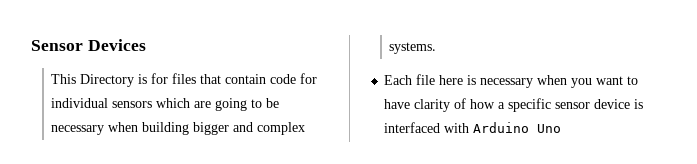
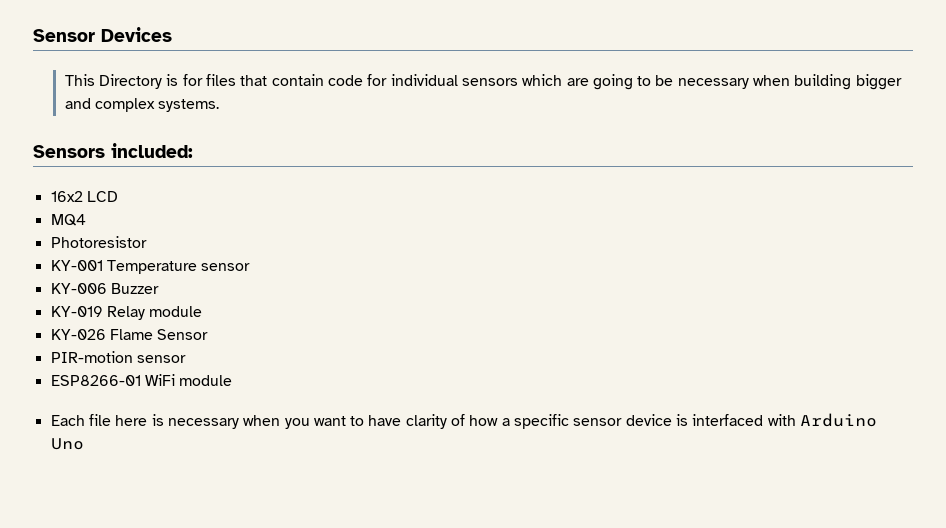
+ Sensors included:
+ 16x2 LCD
+ MQ4
+ Photoresistor
+ KY-001 Temperature sensor
+ KY-006 Buzzer
+ KY-019 Relay module
+ KY-026 Flame Sensor
+ PIR-motion sensor
+ ESP8266-01 WiFi module

